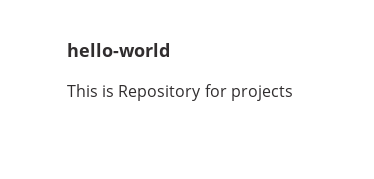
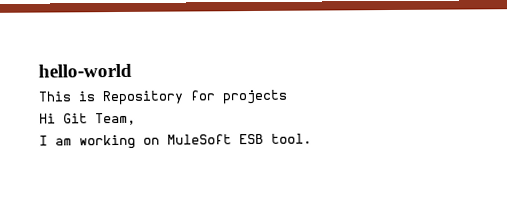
+ Hi Git Team,
+ I am working on MuleSoft ESB tool.

